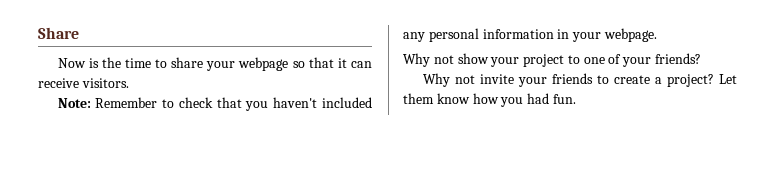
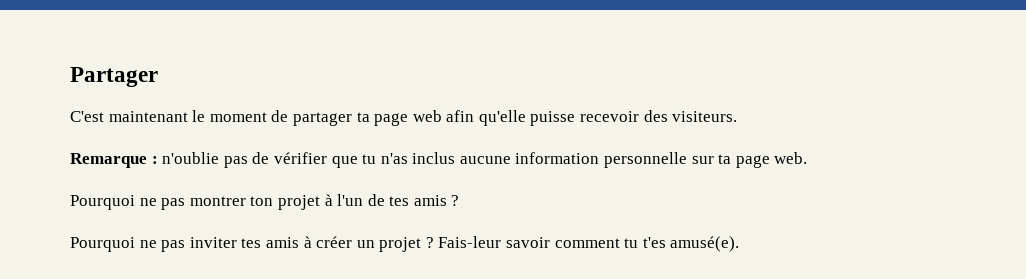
- Share
- Now is the time to share your webpage so that it can receive visitors.
- Note: Remember to check that you haven't included any personal information in your webpage.
- Why not show your project to one of your friends?
- Why not invite your friends to create a project? Let them know how you had fun.
+ Partager
+ C'est maintenant le moment de partager ta page web afin qu'elle puisse recevoir des visiteurs.
+ Remarque : n'oublie pas de vérifier que tu n'as inclus aucune information personnelle sur ta page web.
+ Pourquoi ne pas montrer ton projet à l'un de tes amis ?
+ Pourquoi ne pas inviter tes amis à créer un projet ? Fais-leur savoir comment tu t'es amusé(e).

